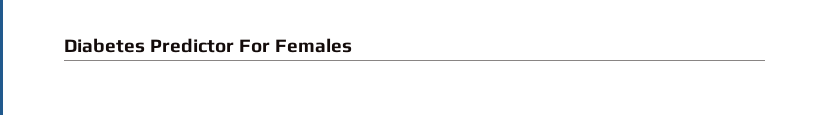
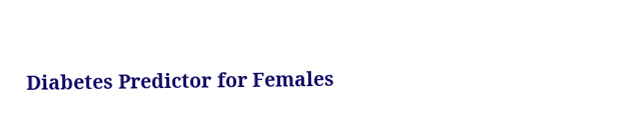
- Diabetes Predictor For Females
+ Diabetes Predictor for Females

